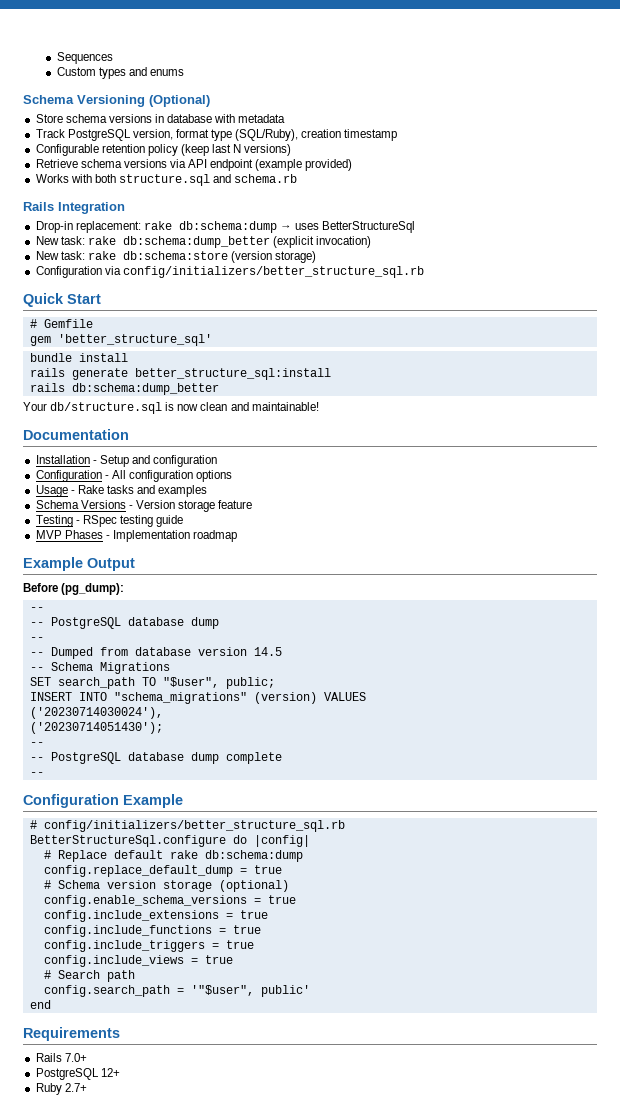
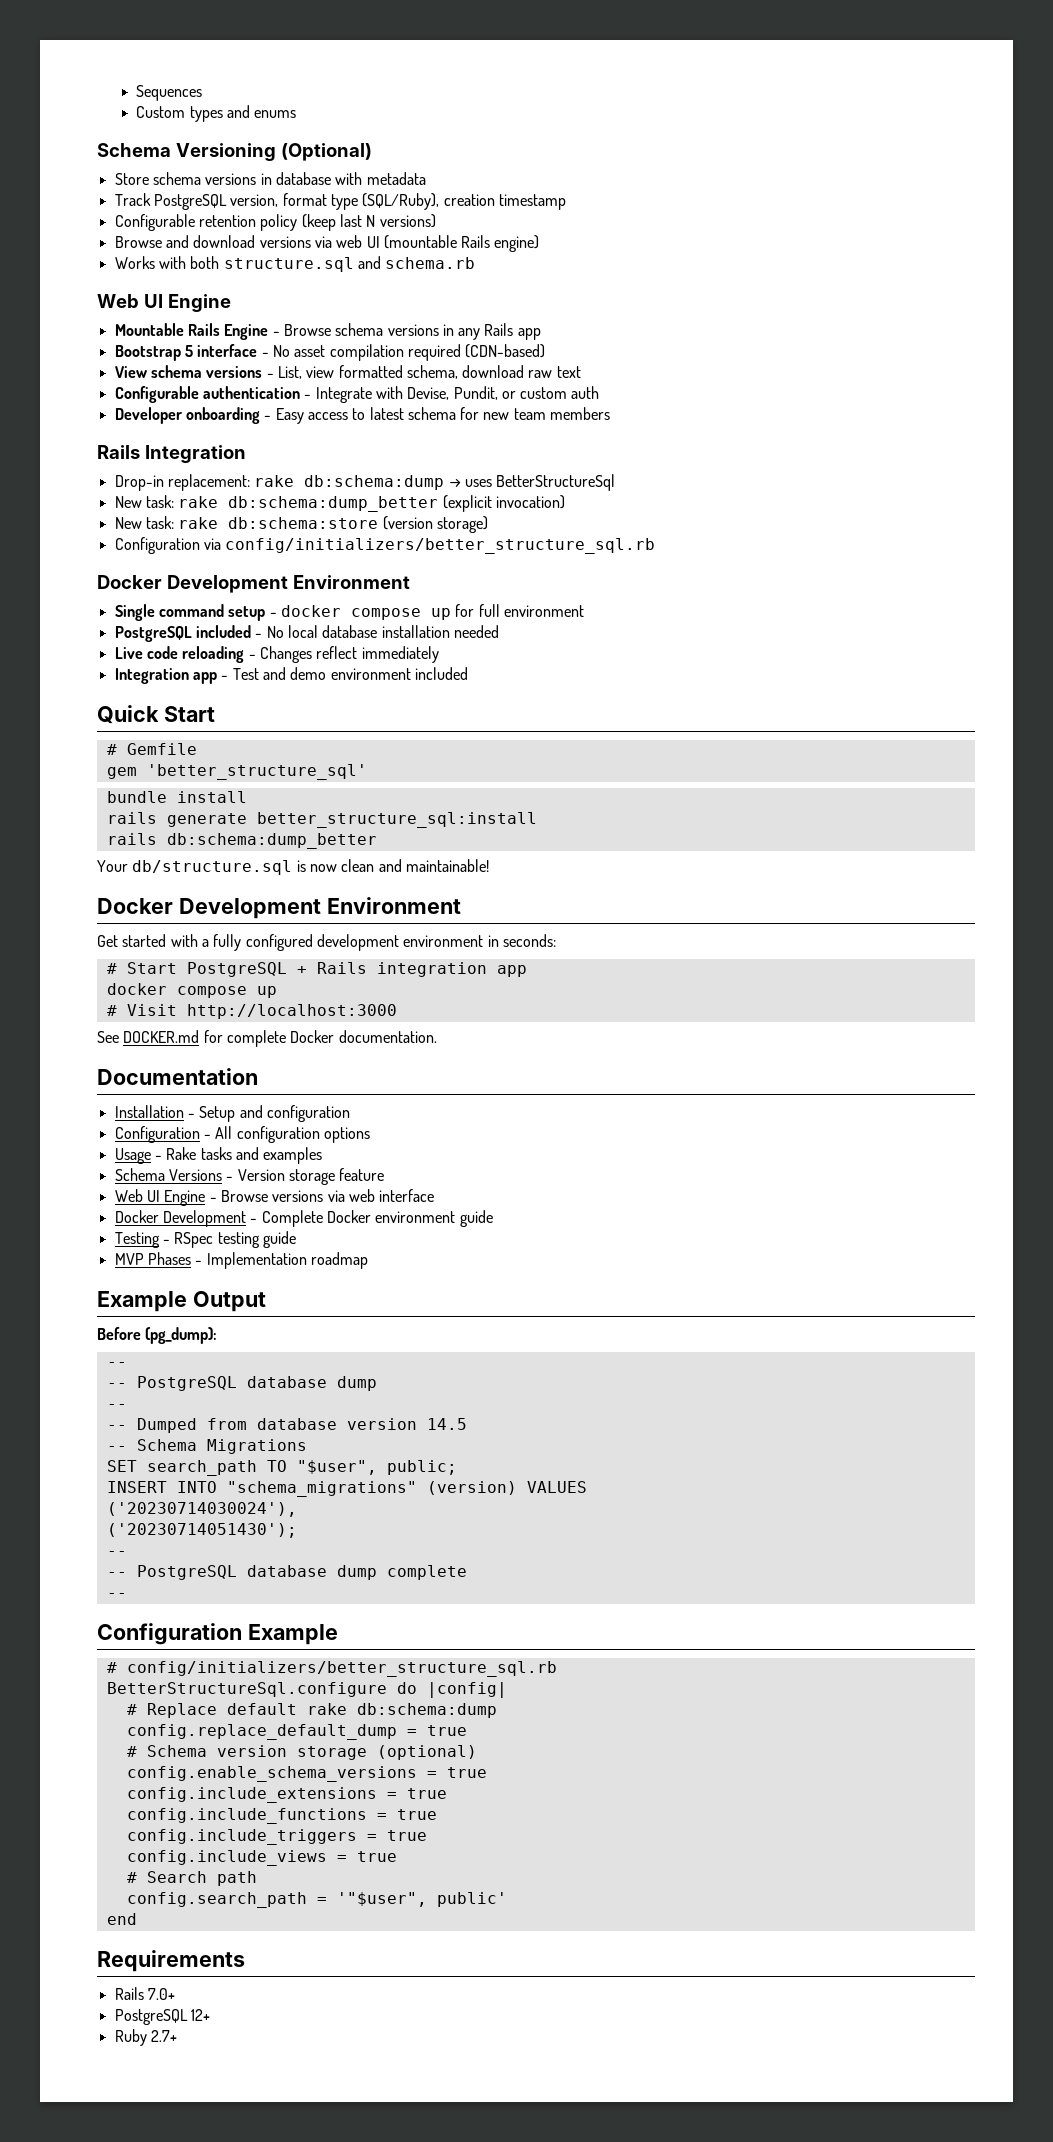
- Retrieve schema versions via API endpoint (example provided)
+ Browse and download versions via web UI (mountable Rails engine)
  Works with both structure.sql and schema.rb
+ Web UI Engine
+ Mountable Rails Engine - Browse schema versions in any Rails app
+ Bootstrap 5 interface - No asset compilation required (CDN-based)
+ View schema versions - List, view formatted schema, download raw text
+ Configurable authentication - Integrate with Devise, Pundit, or custom auth
+ Developer onboarding - Easy access to latest schema for new team members
  Configuration via config/initializers/better_structure_sql.rb
+ Docker Development Environment
+ Single command setup - docker compose up for full environment
+ PostgreSQL included - No local database installation needed
+ Live code reloading - Changes reflect immediately
+ Integration app - Test and demo environment included
  Your db/structure.sql is now clean and maintainable!
+ Docker Development Environment
+ Get started with a fully configured development environment in seconds:
+ # Start PostgreSQL + Rails integration app
+ docker compose up
+ # Visit http://localhost:3000
+ See DOCKER.md for complete Docker documentation.
+ Web UI Engine - Browse versions via web interface
+ Docker Development - Complete Docker environment guide

